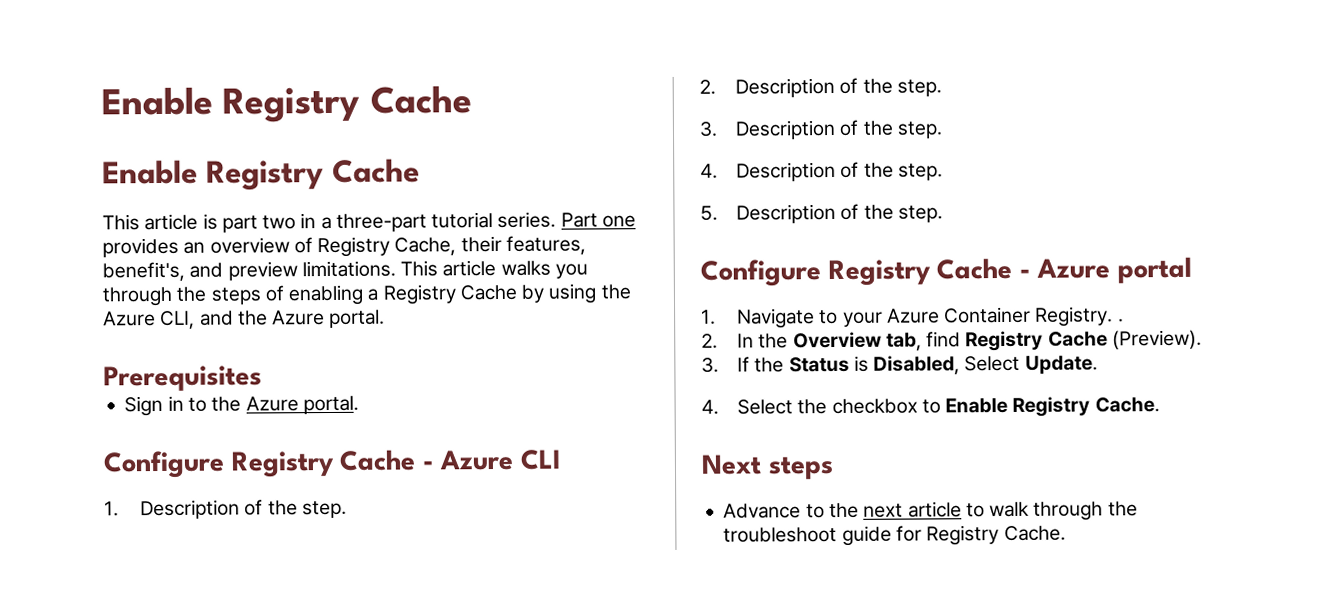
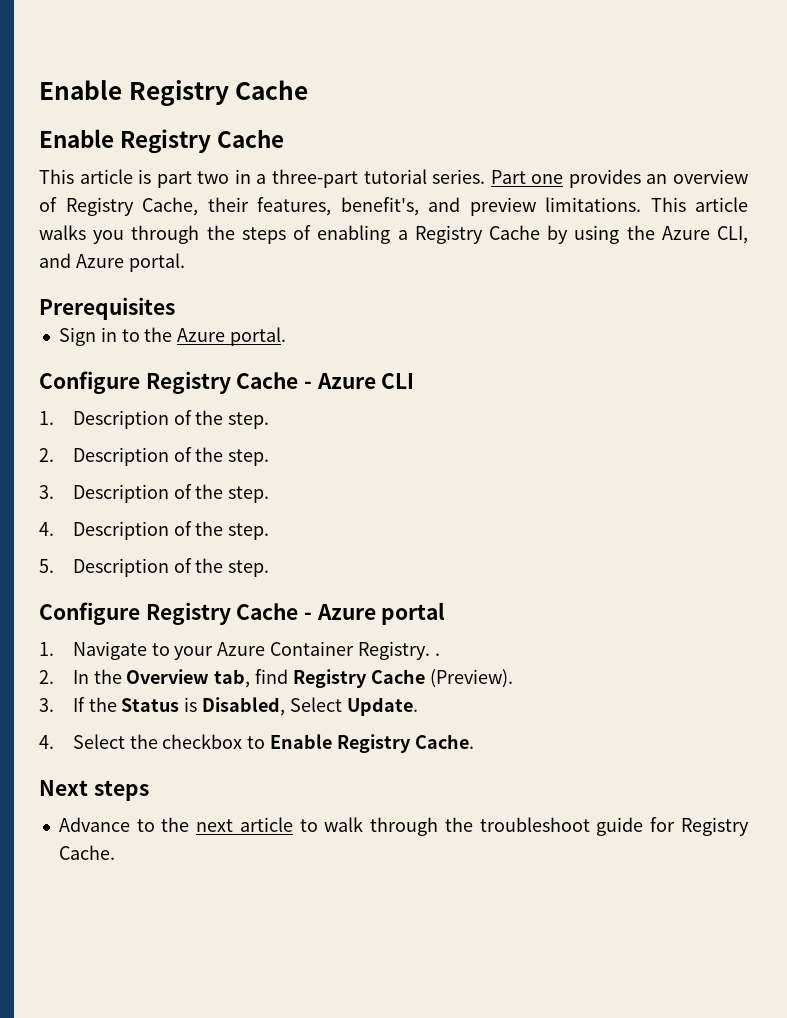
- This article walks you through the steps of enabling a Registry Cache by using the Azure CLI, and the Azure portal.
+ This article walks you through the steps of enabling a Registry Cache by using the Azure CLI, and Azure portal.

